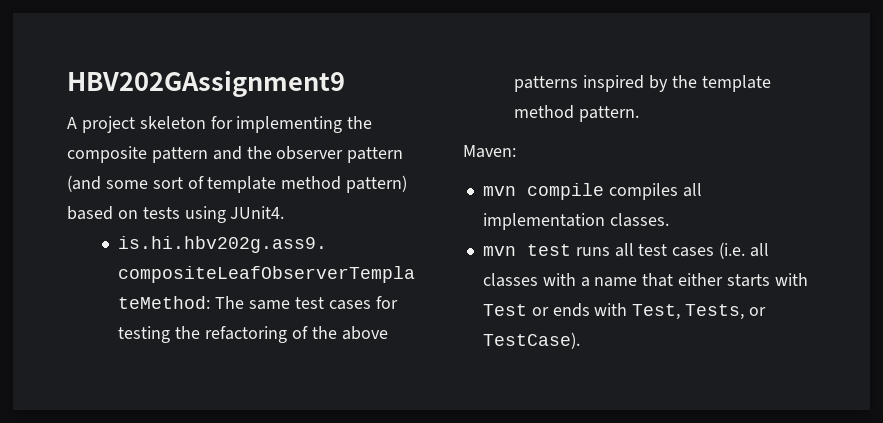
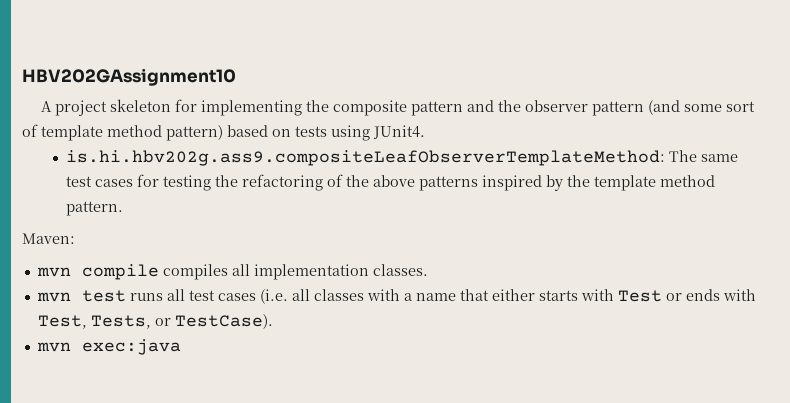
- HBV202GAssignment9
+ HBV202GAssignment10
+ mvn exec:java

